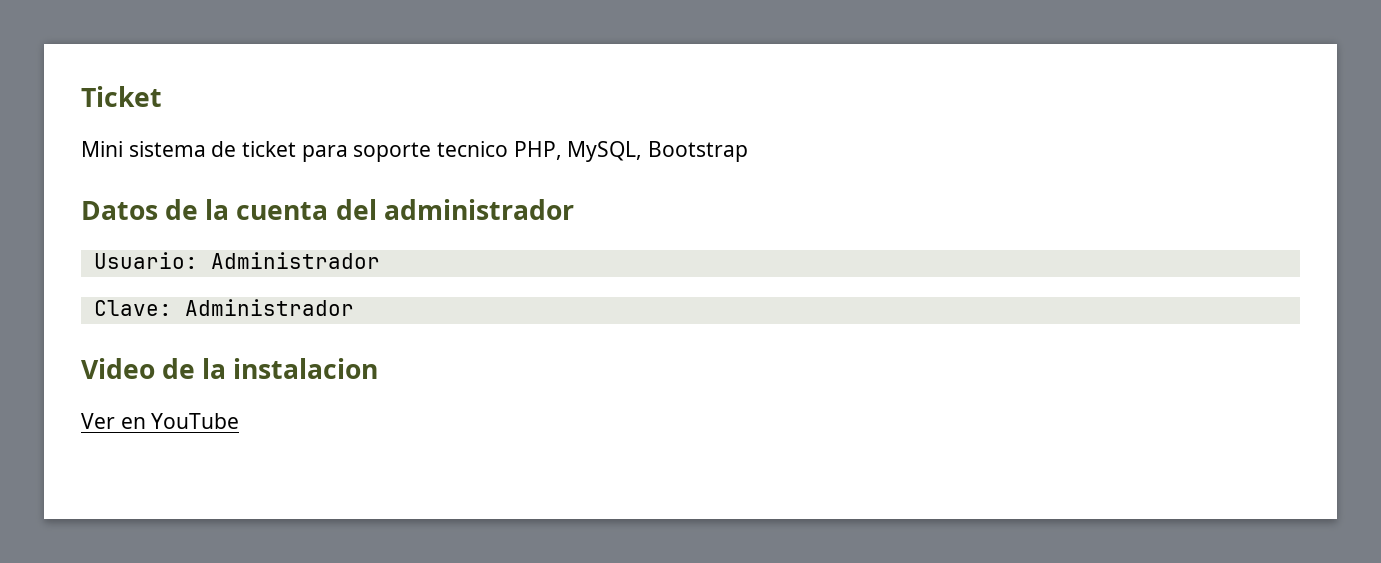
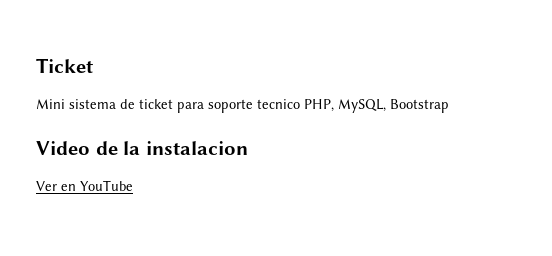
- Datos de la cuenta del administrador
- Usuario: Administrador
- Clave: Administrador

